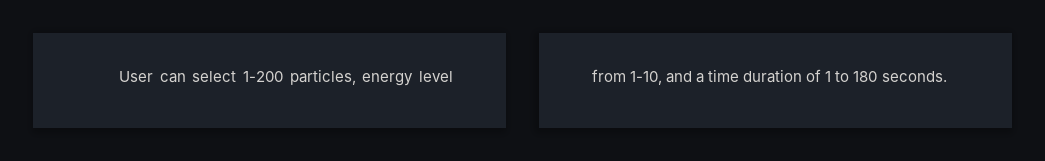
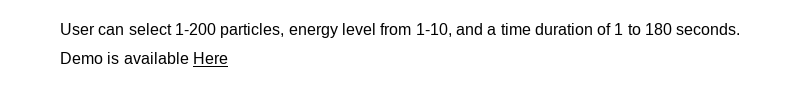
+ Demo is available Here

